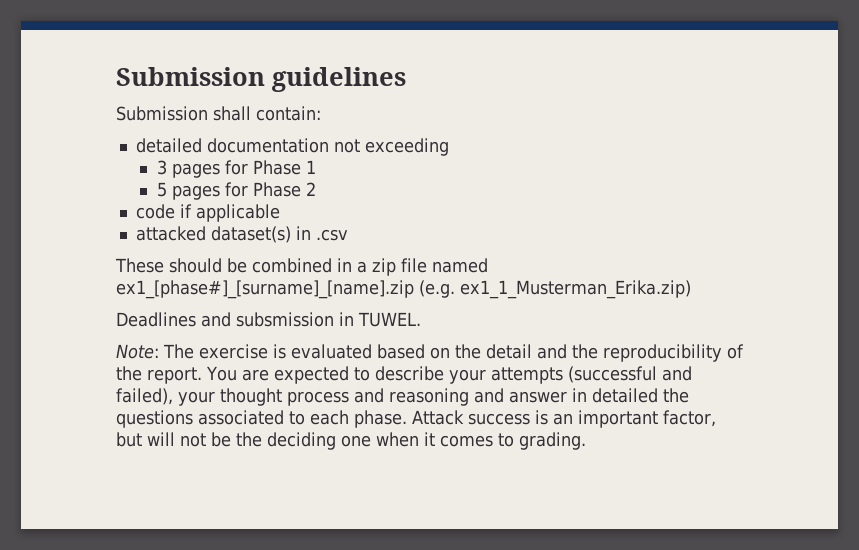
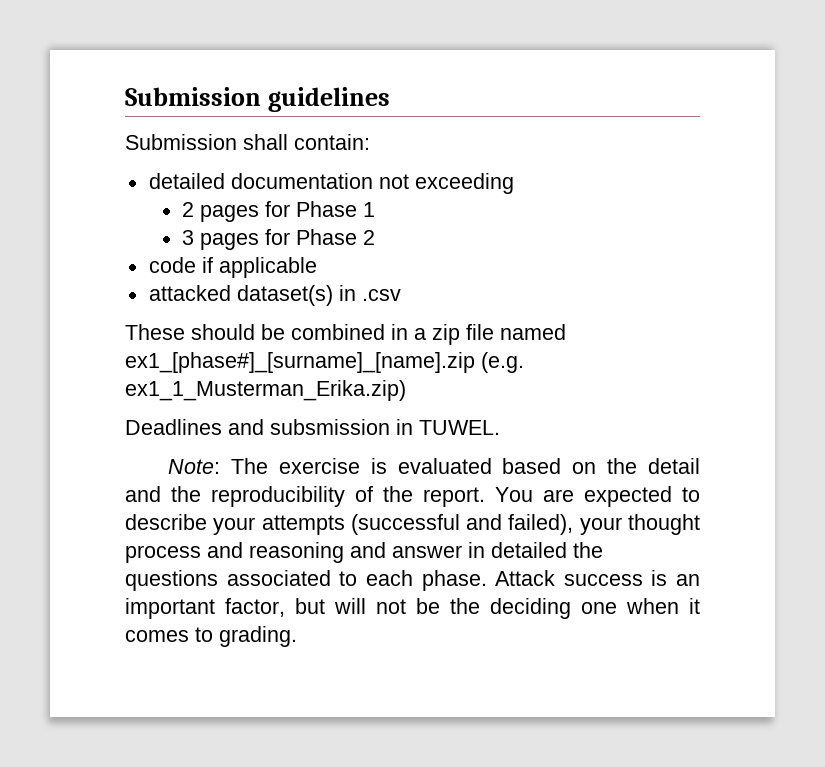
- 3 pages for Phase 1
+ 2 pages for Phase 1
- 5 pages for Phase 2
+ 3 pages for Phase 2

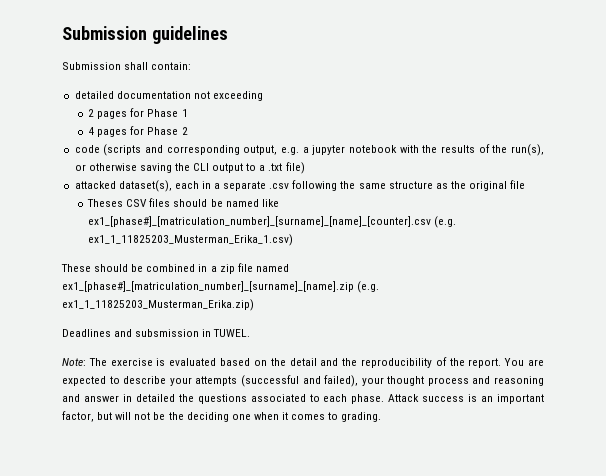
- 3 pages for Phase 2
+ 4 pages for Phase 2
- code if applicable
- attacked dataset(s) in .csv
+ code (scripts and corresponding output, e.g. a jupyter notebook with the results of the run(s), or otherwise saving the CLI output to a .txt file)
+ attacked dataset(s), each in a separate .csv following the same structure as the original file
+ Theses CSV files should be named like ex1_[phase#]_[matriculation_number]_[surname]_[name]_[counter].csv (e.g. ex1_1_11825203_Musterman_Erika_1.csv)
- These should be combined in a zip file named ex1_[phase#]_[surname]_[name].zip (e.g. ex1_1_Musterman_Erika.zip)
+ These should be combined in a zip file named ex1_[phase#]_[matriculation_number]_[surname]_[name].zip (e.g. ex1_1_11825203_Musterman_Erika.zip)

